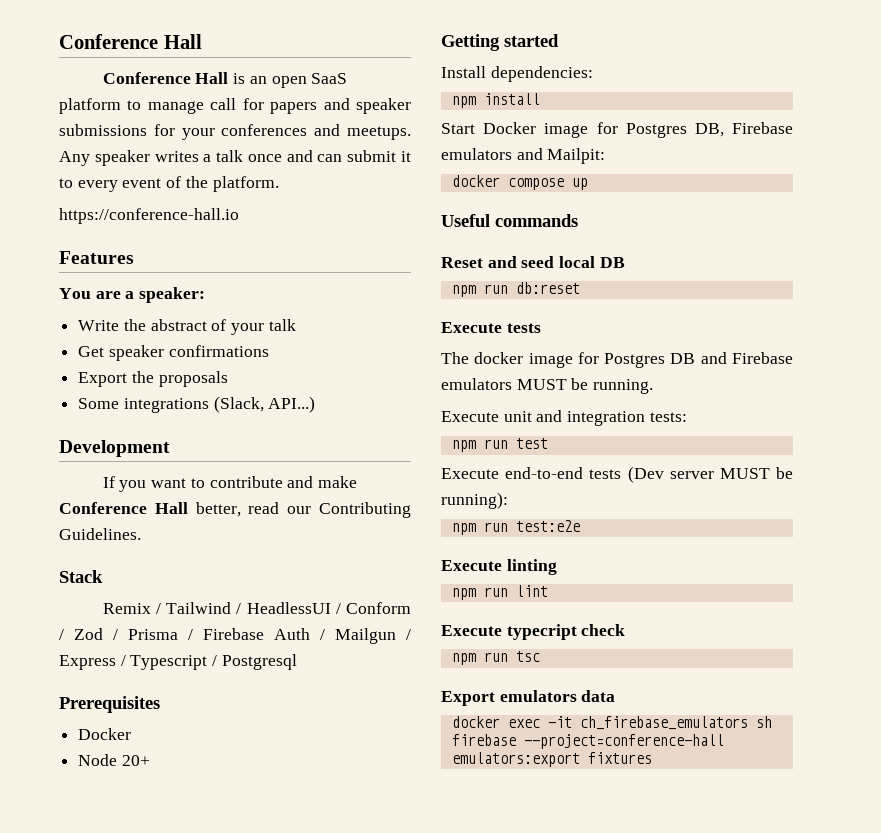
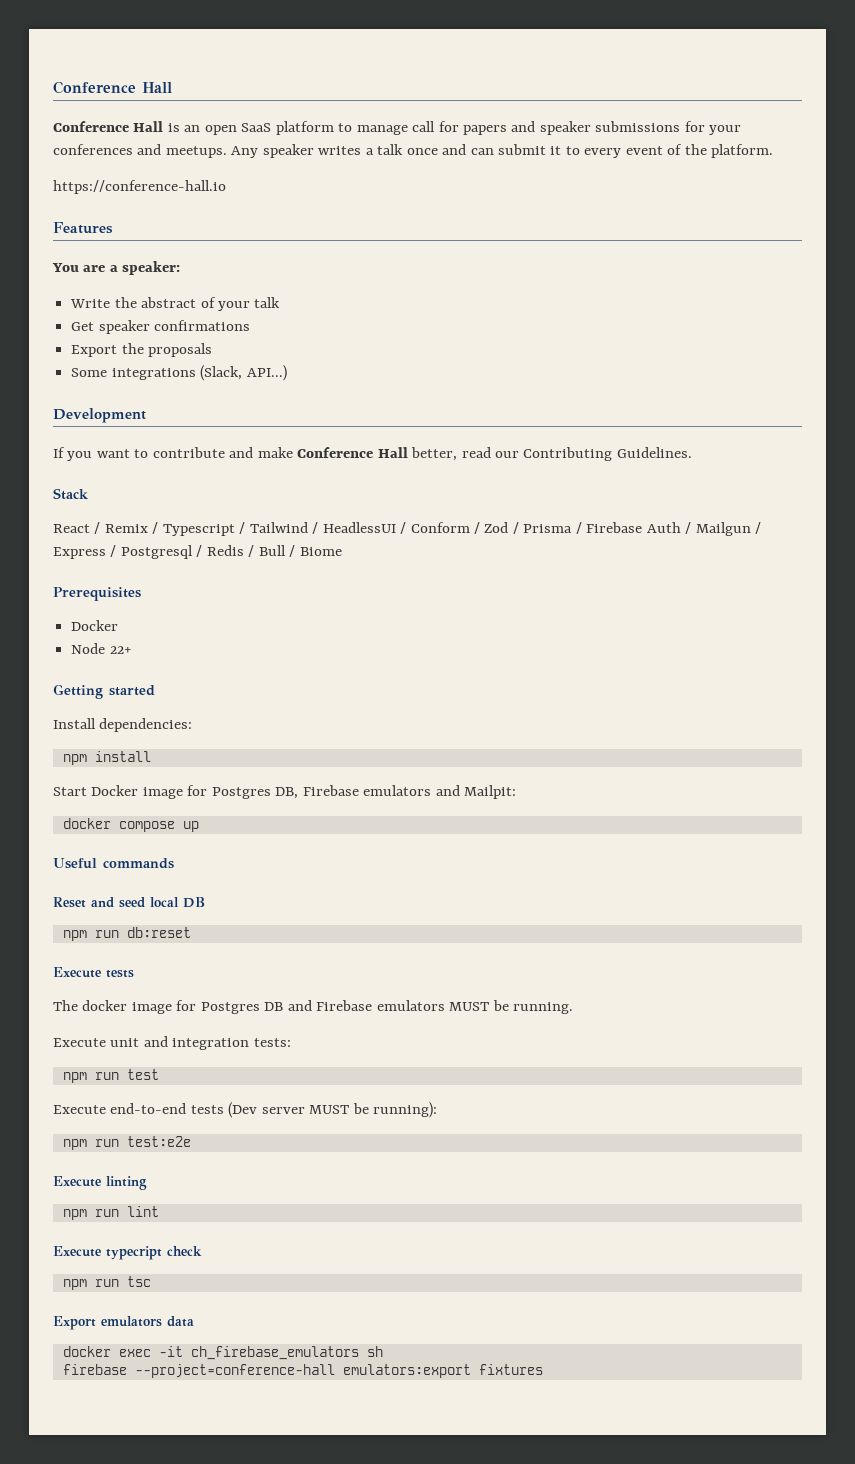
- Remix / Tailwind / HeadlessUI / Conform / Zod / Prisma / Firebase Auth / Mailgun / Express / Typescript / Postgresql
+ React / Remix / Typescript / Tailwind / HeadlessUI / Conform / Zod / Prisma / Firebase Auth / Mailgun / Express / Postgresql / Redis / Bull / Biome
- Node 20+
+ Node 22+

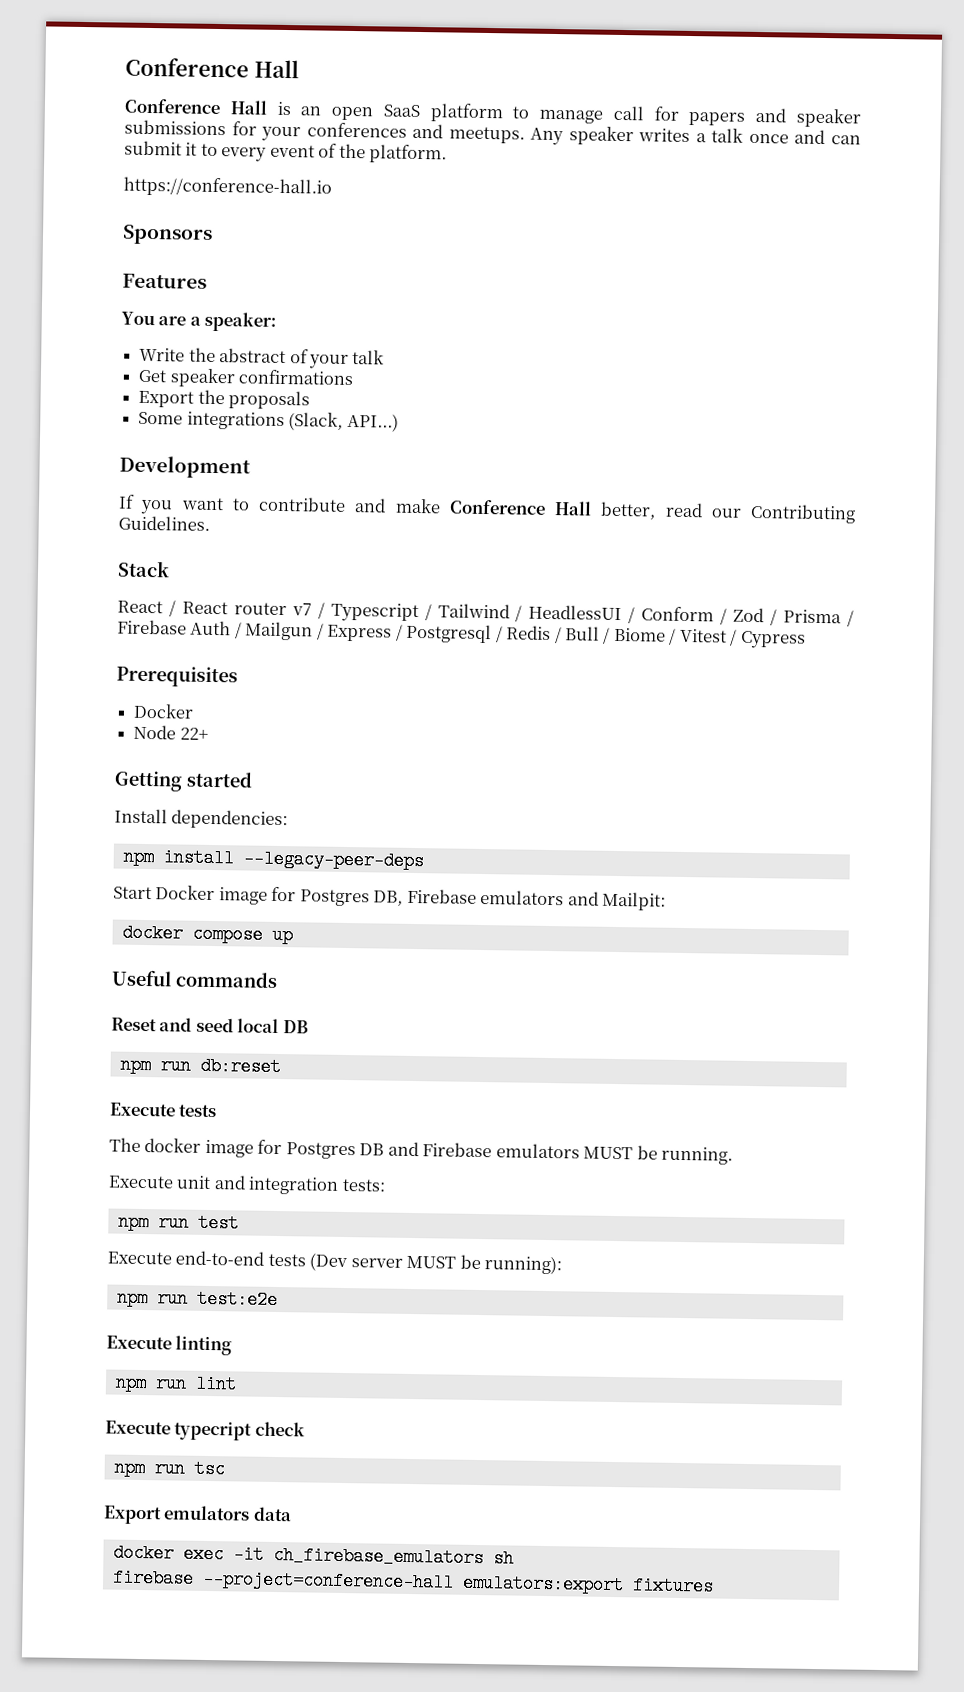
+ Sponsors
- React / Remix / Typescript / Tailwind / HeadlessUI / Conform / Zod / Prisma / Firebase Auth / Mailgun / Express / Postgresql / Redis / Bull / Biome
+ React / React router v7 / Typescript / Tailwind / HeadlessUI / Conform / Zod / Prisma / Firebase Auth / Mailgun / Express / Postgresql / Redis / Bull / Biome / Vitest / Cypress
- npm install
+ npm install --legacy-peer-deps

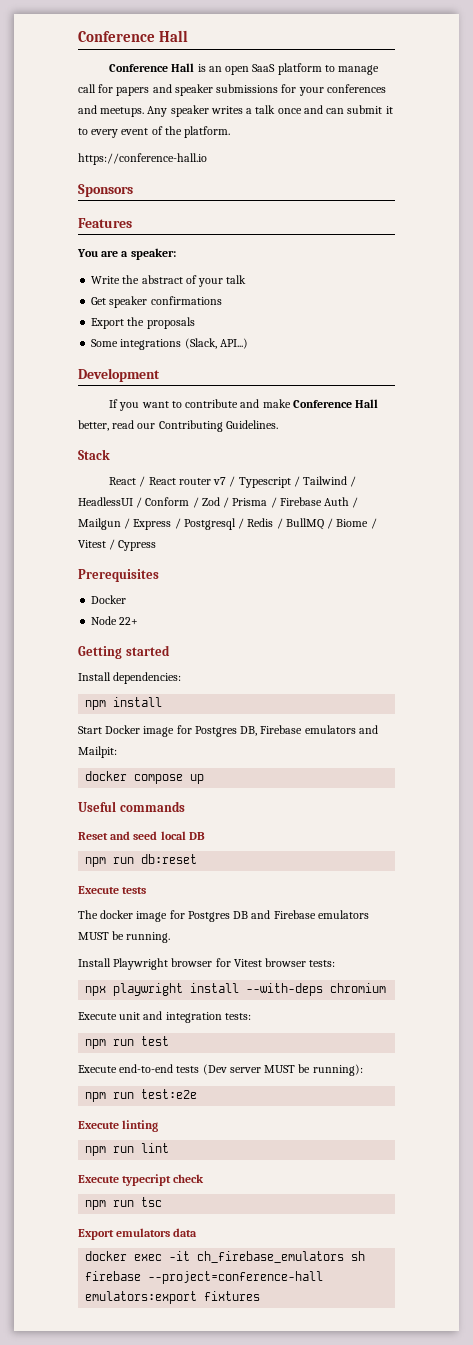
- React / React router v7 / Typescript / Tailwind / HeadlessUI / Conform / Zod / Prisma / Firebase Auth / Mailgun / Express / Postgresql / Redis / Bull / Biome / Vitest / Cypress
+ React / React router v7 / Typescript / Tailwind / HeadlessUI / Conform / Zod / Prisma / Firebase Auth / Mailgun / Express / Postgresql / Redis / BullMQ / Biome / Vitest / Cypress
- npm install --legacy-peer-deps
+ npm install
+ Install Playwright browser for Vitest browser tests:
+ npx playwright install --with-deps chromium

